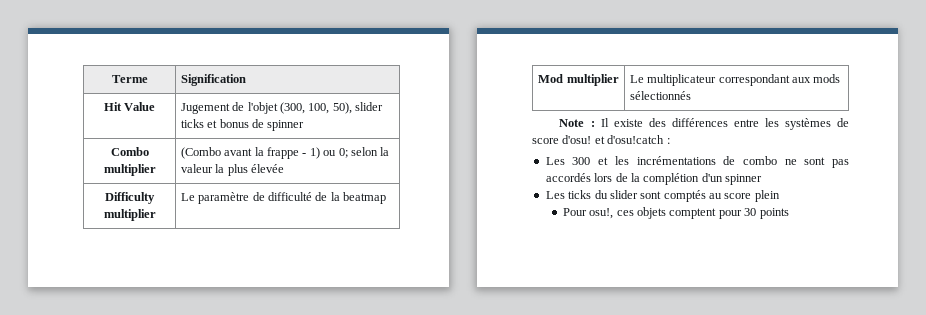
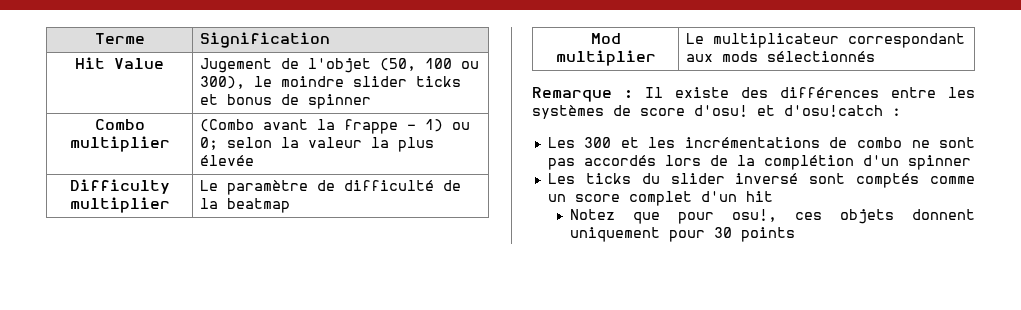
- Hit Value | Jugement de l'objet (300, 100, 50), slider ticks et bonus de spinner
+ Hit Value | Jugement de l'objet (50, 100 ou 300), le moindre slider ticks et bonus de spinner
- Note : Il existe des différences entre les systèmes de score d'osu! et d'osu!catch :
+ Remarque : Il existe des différences entre les systèmes de score d'osu! et d'osu!catch :
- Les ticks du slider sont comptés au score plein
- Pour osu!, ces objets comptent pour 30 points
+ Les ticks du slider inversé sont comptés comme un score complet d'un hit
+ Notez que pour osu!, ces objets donnent uniquement pour 30 points

